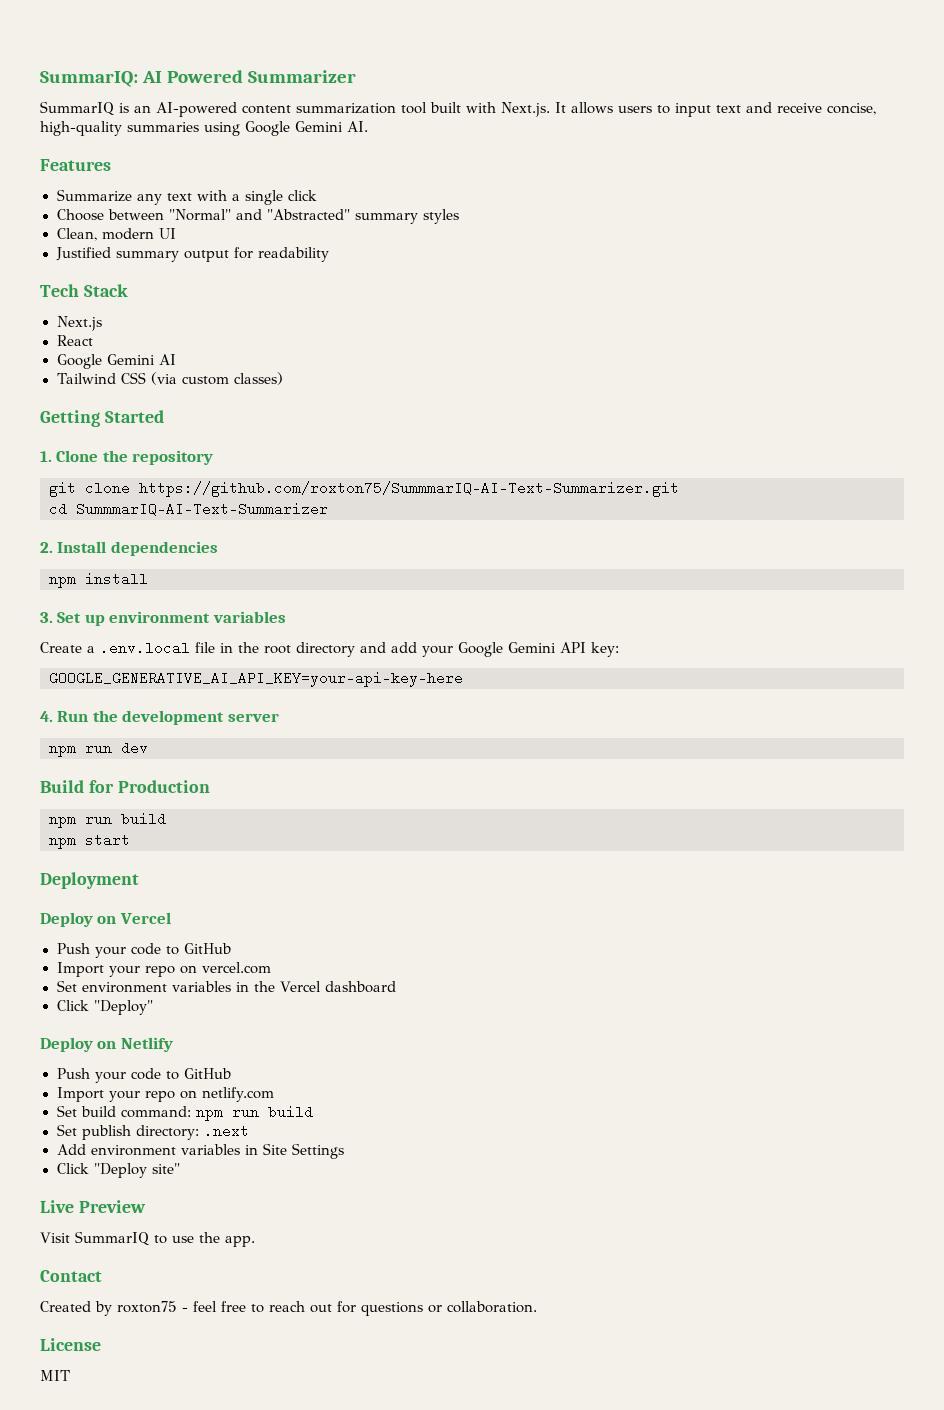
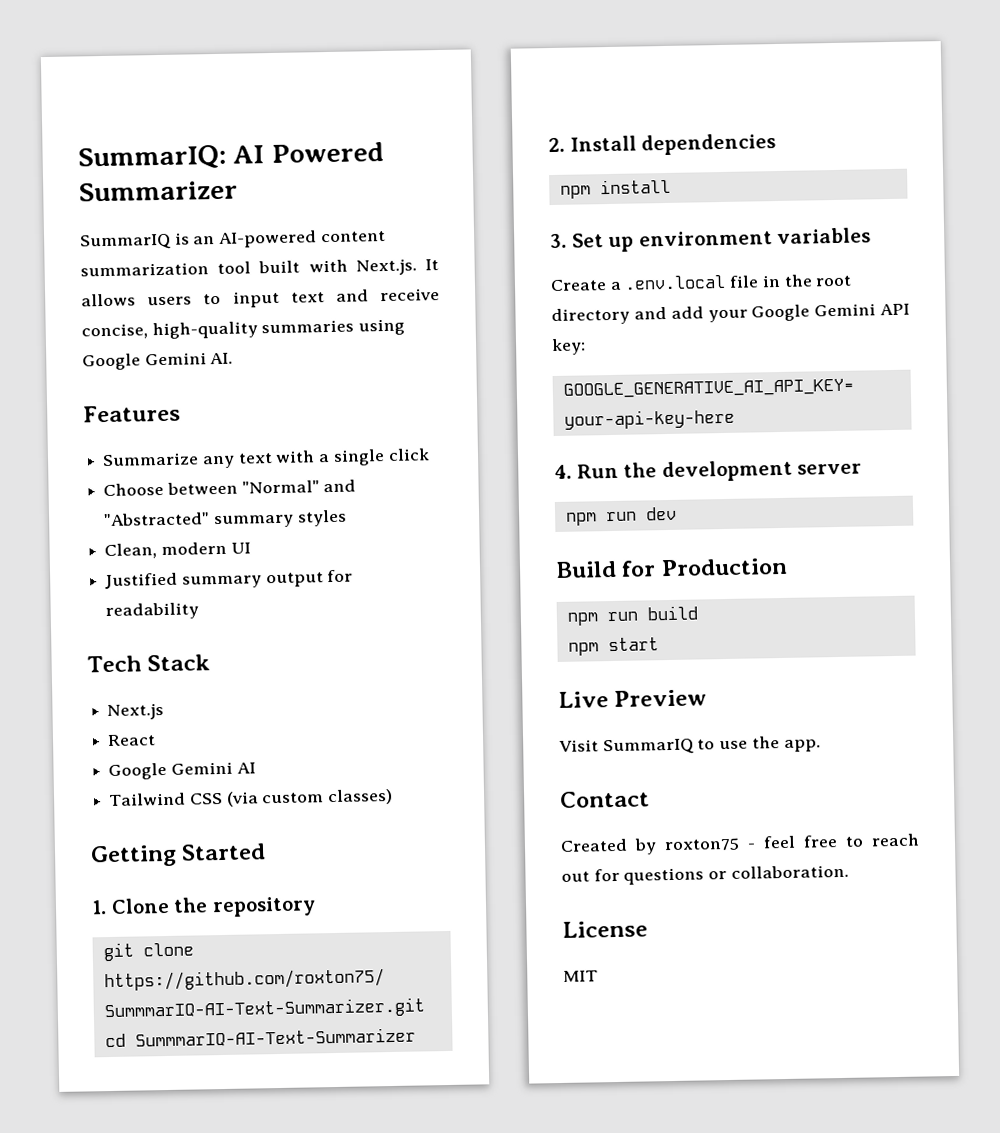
- Deployment
- Deploy on Vercel
- Push your code to GitHub
- Import your repo on vercel.com
- Set environment variables in the Vercel dashboard
- Click "Deploy"
- Deploy on Netlify
- Push your code to GitHub
- Import your repo on netlify.com
- Set build command: npm run build
- Set publish directory: .next
- Add environment variables in Site Settings
- Click "Deploy site"

